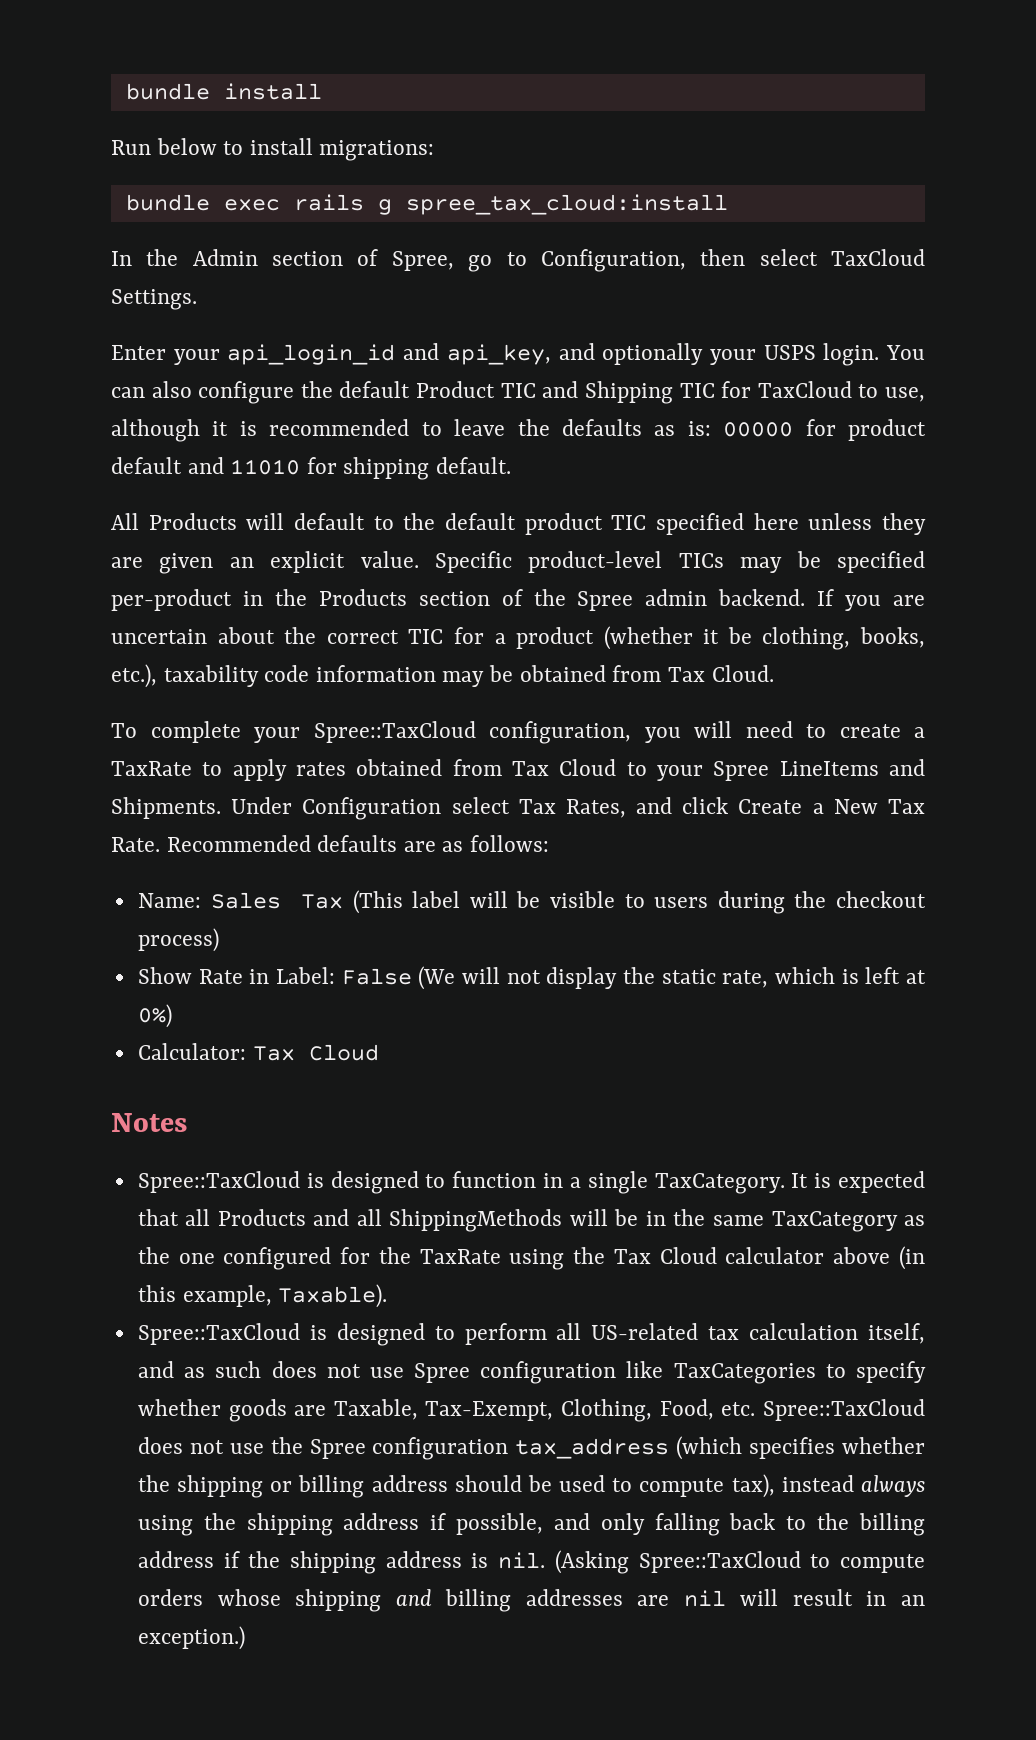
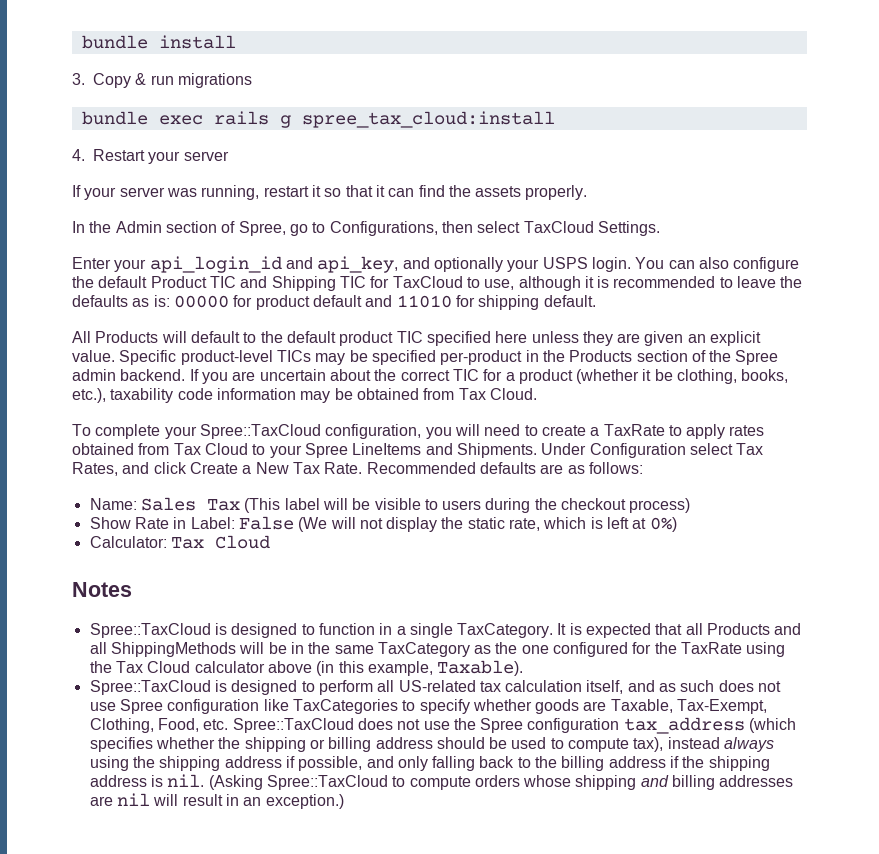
- Run below to install migrations:
+ 3. Copy & run migrations
+ 4. Restart your server
+ If your server was running, restart it so that it can find the assets properly.
- In the Admin section of Spree, go to Configuration, then select TaxCloud Settings.
+ In the Admin section of Spree, go to Configurations, then select TaxCloud Settings.

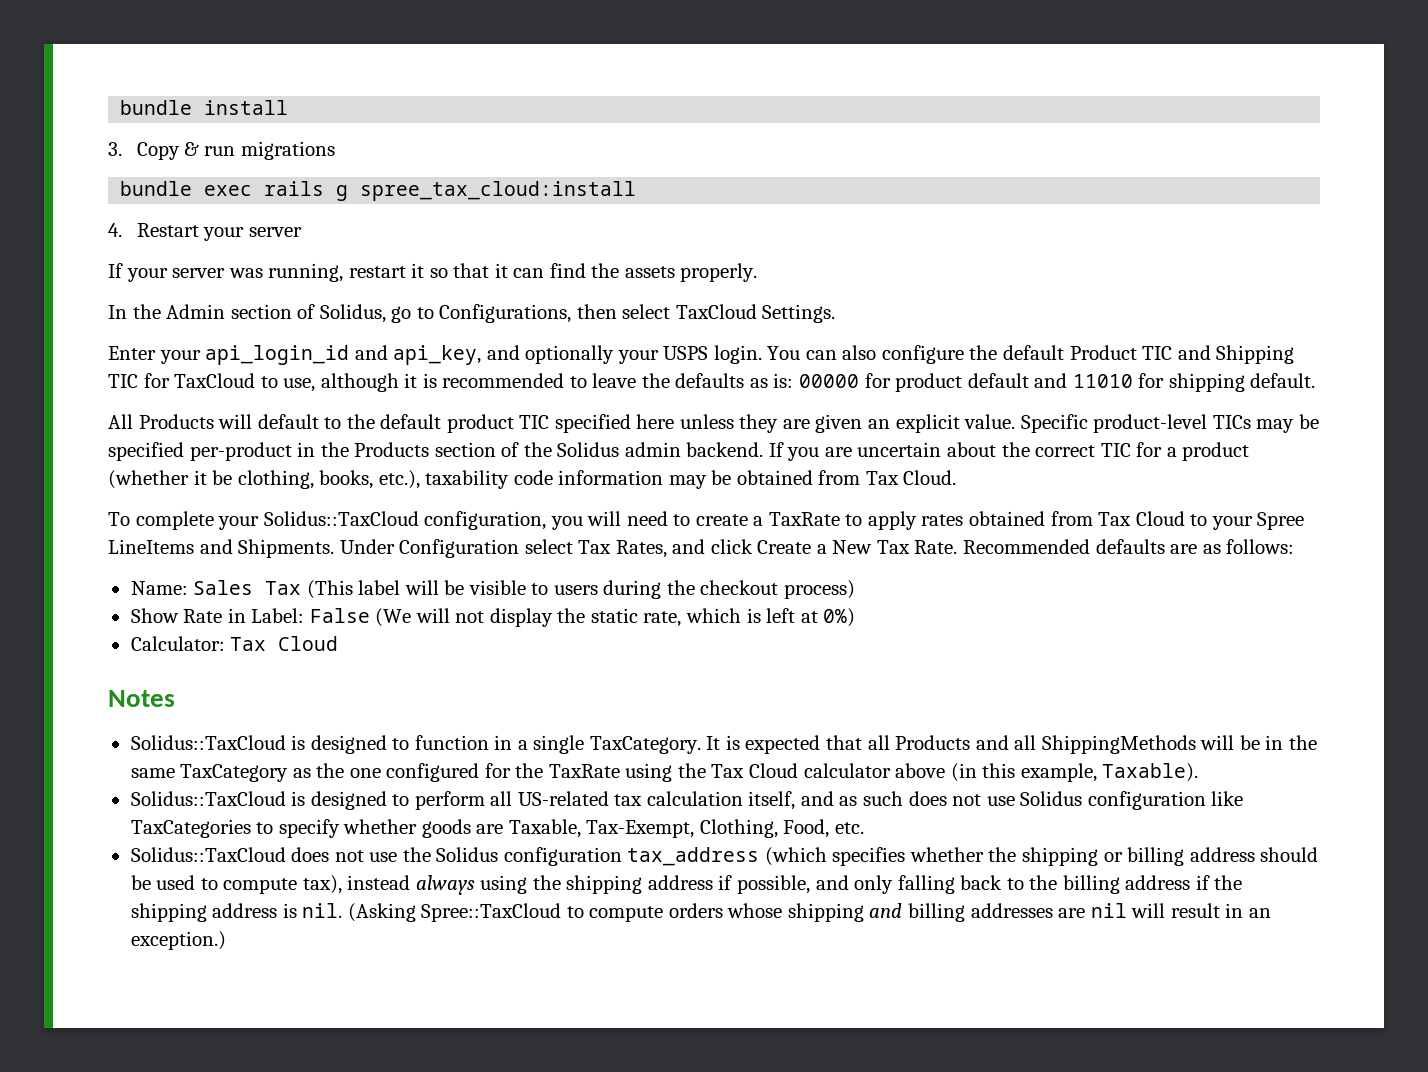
- In the Admin section of Spree, go to Configurations, then select TaxCloud Settings.
+ In the Admin section of Solidus, go to Configurations, then select TaxCloud Settings.
- Specific product-level TICs may be specified per-product in the Products section of the Spree admin backend.
+ Specific product-level TICs may be specified per-product in the Products section of the Solidus admin backend.
- To complete your Spree::TaxCloud configuration, you will need to create a TaxRate to apply rates obtained from Tax Cloud to your Spree LineItems and Shipments.
+ To complete your Solidus::TaxCloud configuration, you will need to create a TaxRate to apply rates obtained from Tax Cloud to your Spree LineItems and Shipments.
- Spree::TaxCloud is designed to function in a single TaxCategory.
+ Solidus::TaxCloud is designed to function in a single TaxCategory.
- Spree::TaxCloud is designed to perform all US-related tax calculation itself, and as such does not use Spree configuration like TaxCategories to specify whether goods are Taxable, Tax-Exempt, Clothing, Food, etc. Spree::TaxCloud does not use the Spree configuration tax_address (which specifies whether the shipping or billing address should be used to compute tax), instead always using the shipping address if possible, and only falling back to the billing address if the shipping address is nil.
+ Solidus::TaxCloud is designed to perform all US-related tax calculation itself, and as such does not use Solidus configuration like TaxCategories to specify whether goods are Taxable, Tax-Exempt, Clothing, Food, etc.
+ Solidus::TaxCloud does not use the Solidus configuration tax_address (which specifies whether the shipping or billing address should be used to compute tax), instead always using the shipping address if possible, and only falling back to the billing address if the shipping address is nil.

